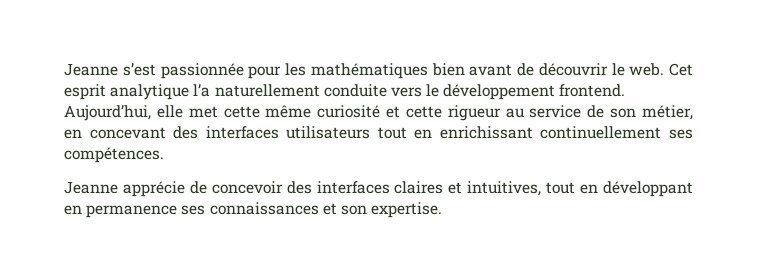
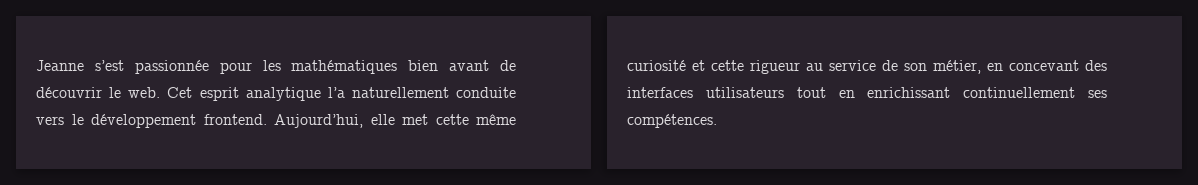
- Jeanne apprécie de concevoir des interfaces claires et intuitives, tout en développant en permanence ses connaissances et son expertise.

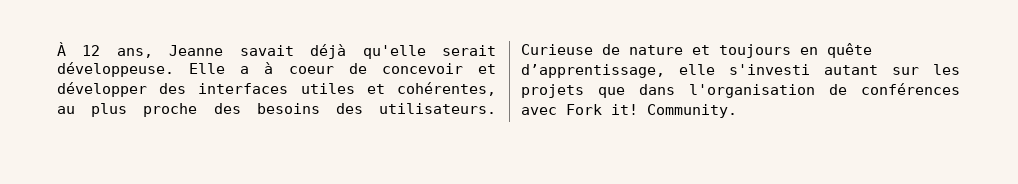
- Jeanne s’est passionnée pour les mathématiques bien avant de découvrir le web. Cet esprit analytique l’a naturellement conduite vers le développement frontend. Aujourd’hui, elle met cette même curiosité et cette rigueur au service de son métier, en concevant des interfaces utilisateurs tout en enrichissant continuellement ses compétences.
+ À 12 ans, Jeanne savait déjà qu'elle serait développeuse. Elle a à coeur de concevoir et développer des interfaces utiles et cohérentes, au plus proche des besoins des utilisateurs. Curieuse de nature et toujours en quête d’apprentissage, elle s'investi autant sur les projets que dans l'organisation de conférences avec Fork it! Community.

